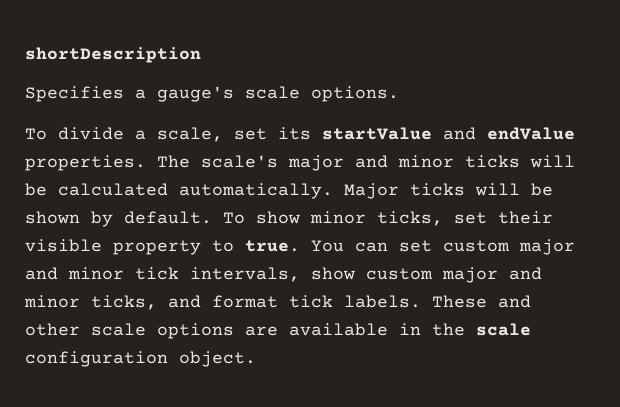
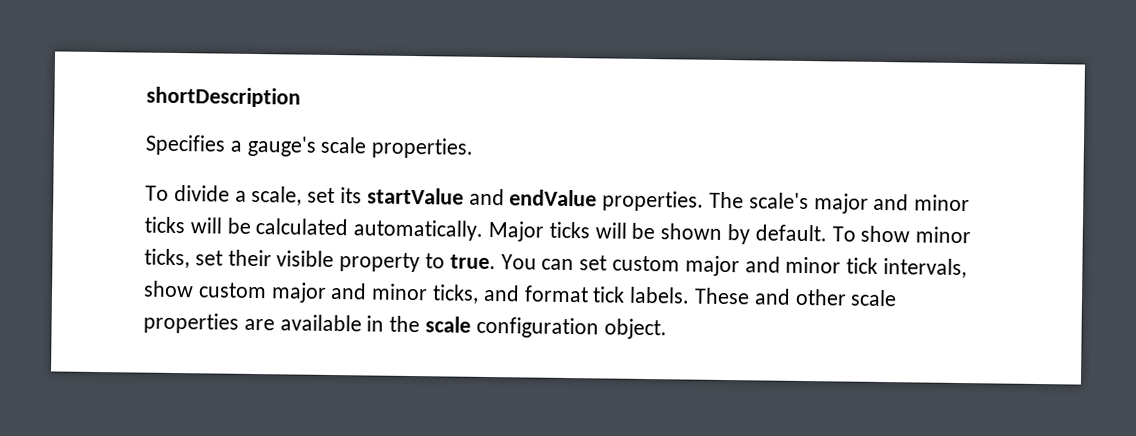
- Specifies a gauge's scale options.
+ Specifies a gauge's scale properties.
- These and other scale options are available in the scale configuration object.
+ These and other scale properties are available in the scale configuration object.

